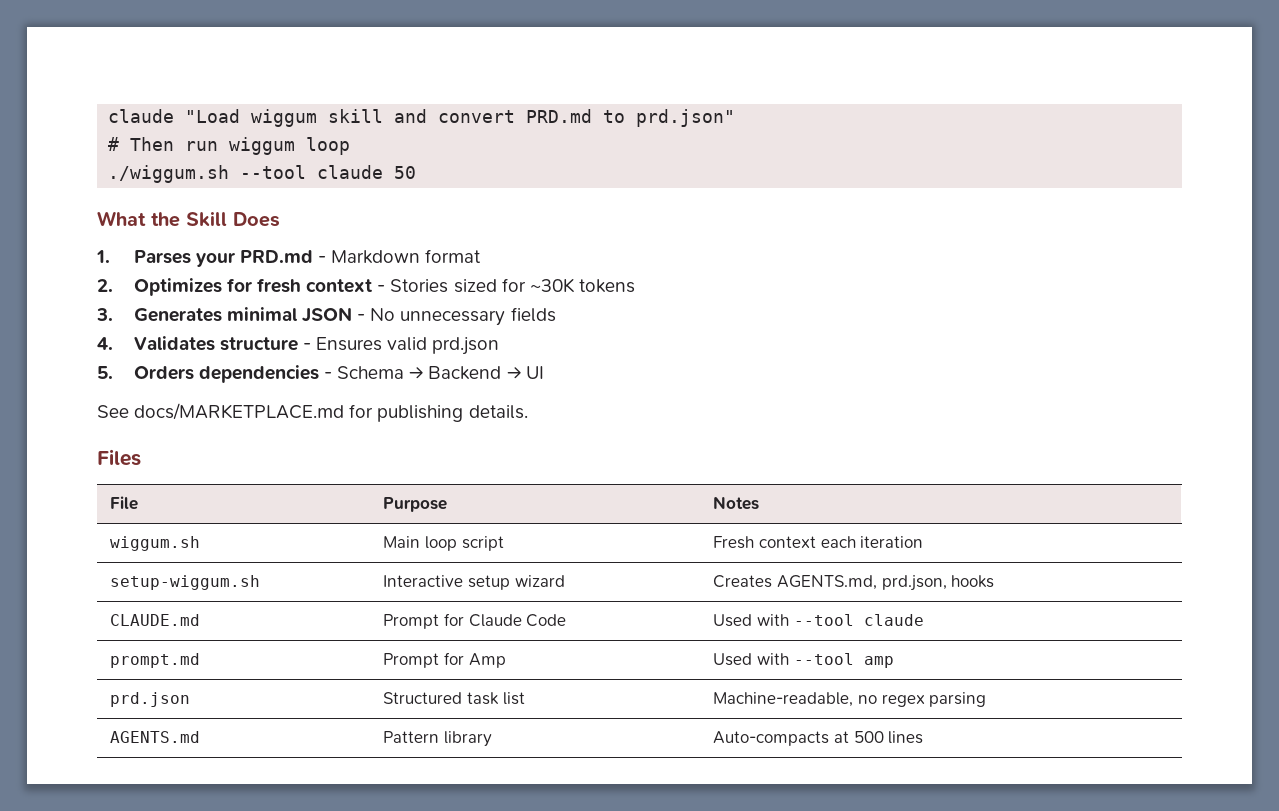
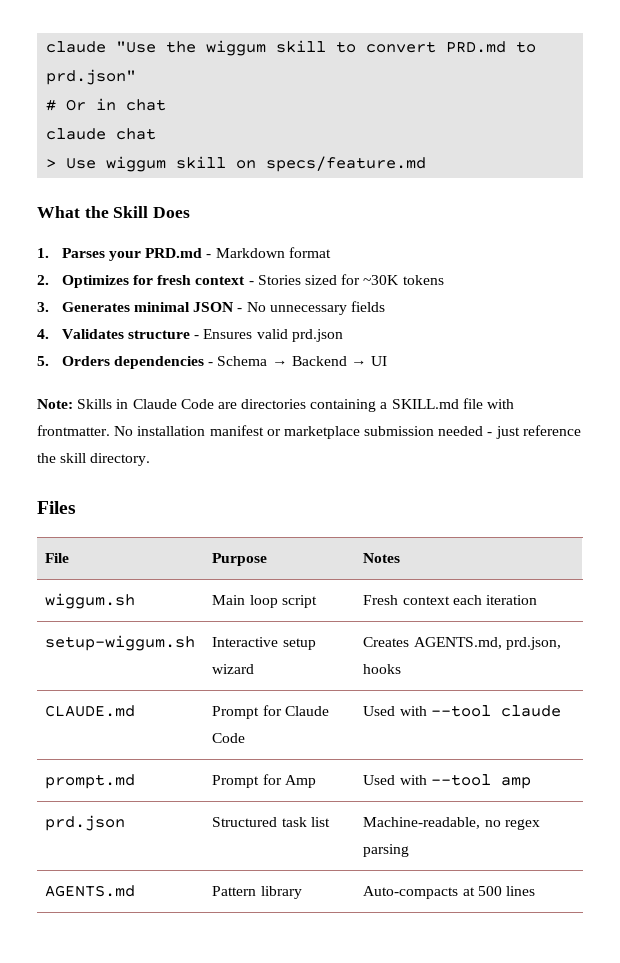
- claude "Load wiggum skill and convert PRD.md to prd.json"
+ claude "Use the wiggum skill to convert PRD.md to prd.json"
- # Then run wiggum loop
- ./wiggum.sh --tool claude 50
+ # Or in chat
+ claude chat
+ > Use wiggum skill on specs/feature.md
- See docs/MARKETPLACE.md for publishing details.
+ Note: Skills in Claude Code are directories containing a SKILL.md file with frontmatter. No installation manifest or marketplace submission needed - just reference the skill directory.

